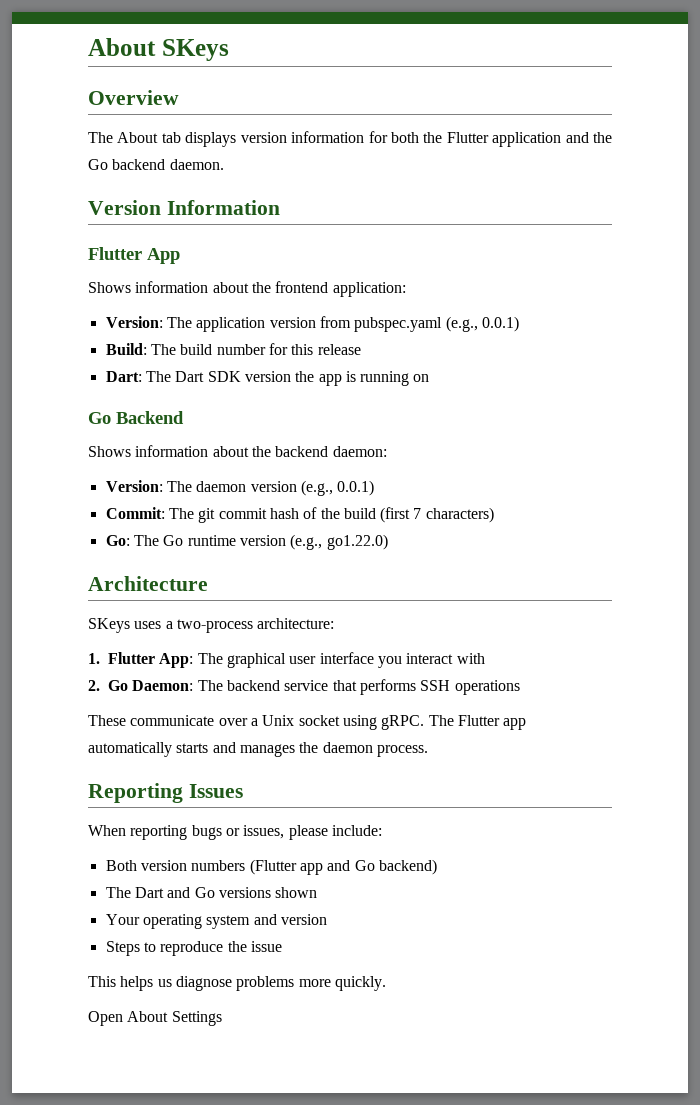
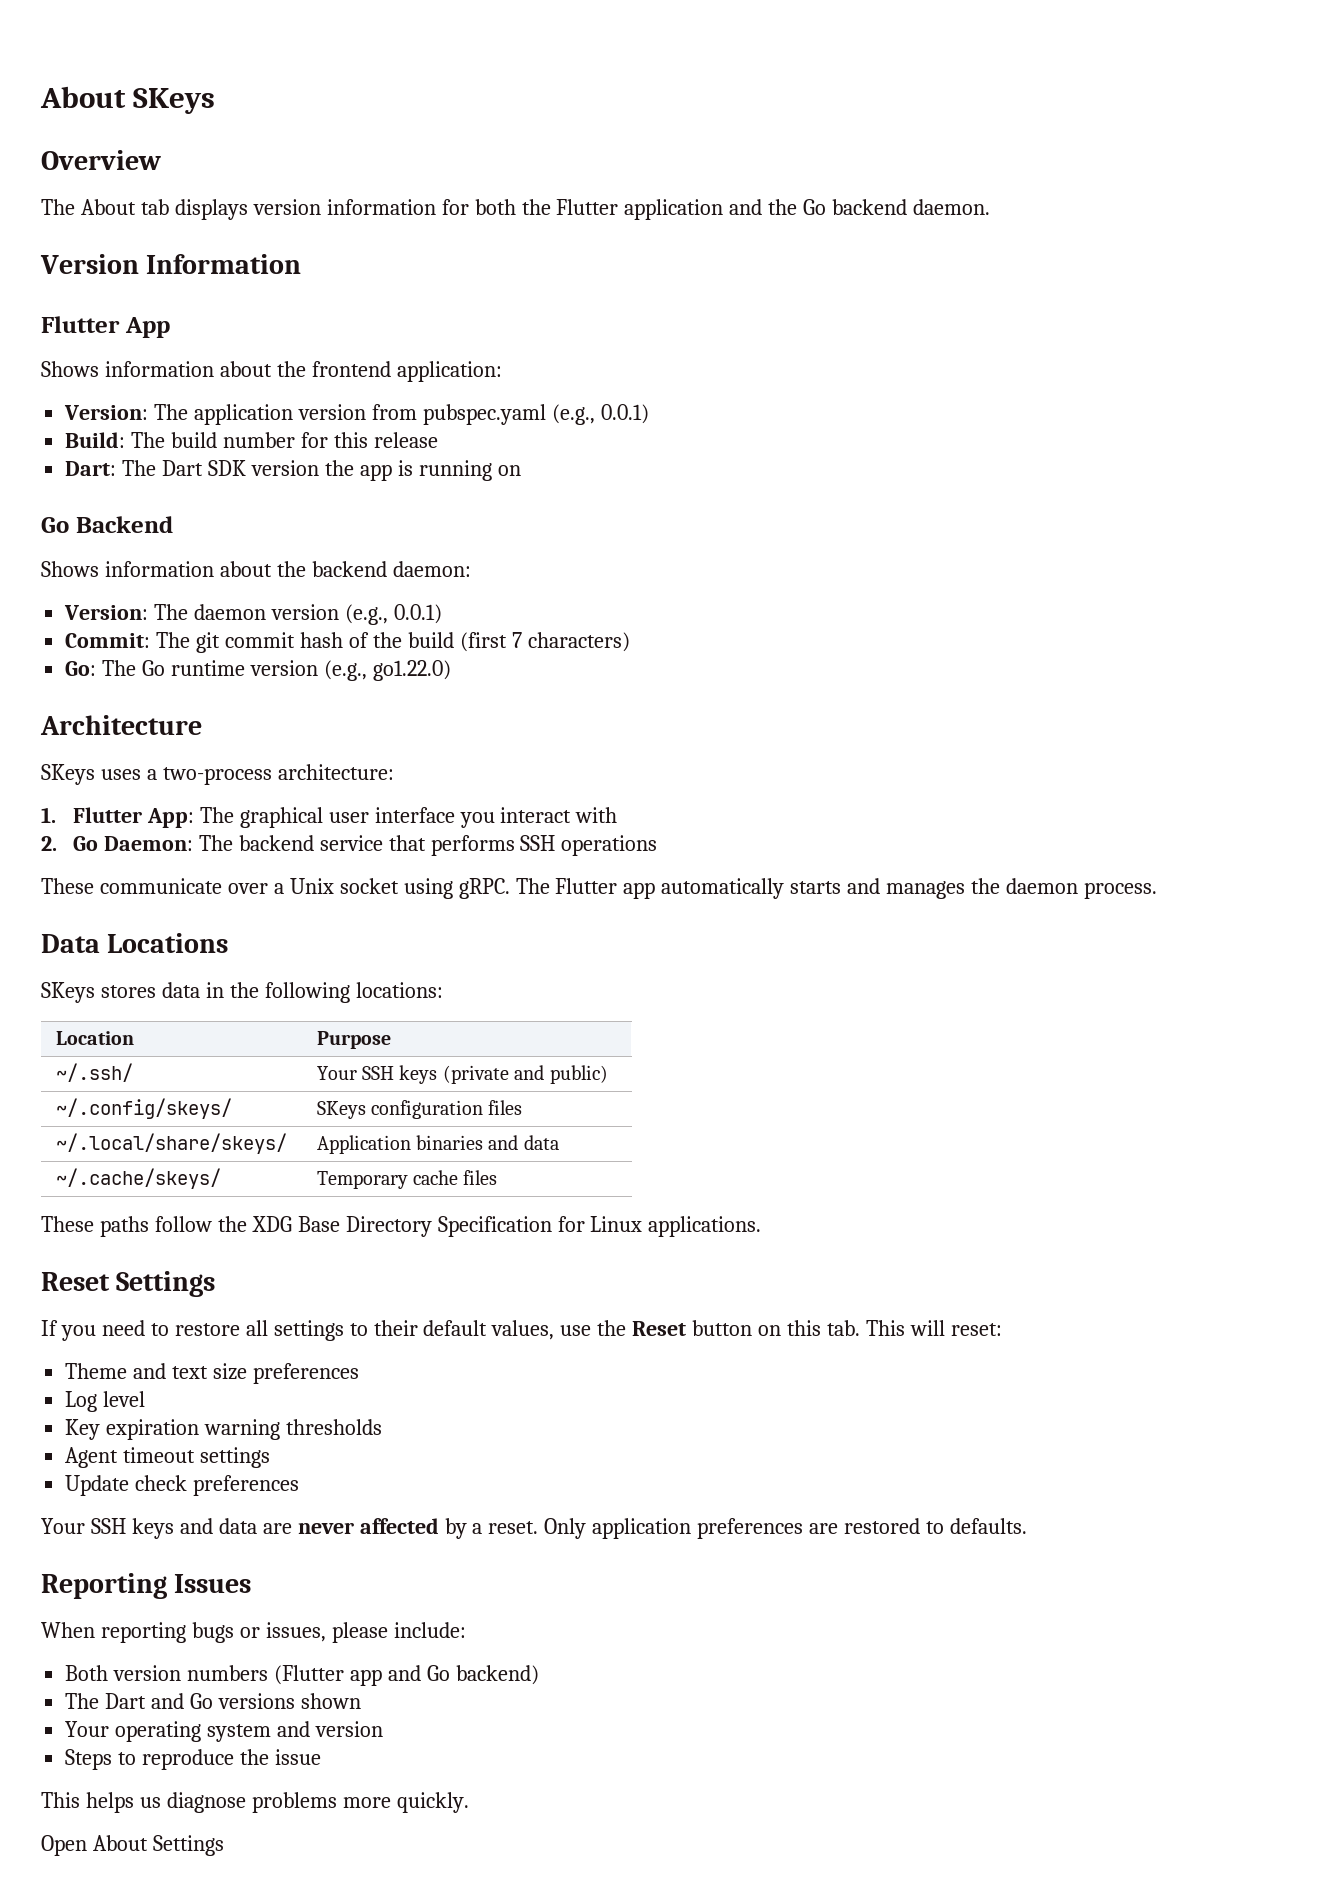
+ Data Locations
+ SKeys stores data in the following locations:
+ Location | Purpose
+ ~/.ssh/ | Your SSH keys (private and public)
+ ~/.config/skeys/ | SKeys configuration files
+ ~/.local/share/skeys/ | Application binaries and data
+ ~/.cache/skeys/ | Temporary cache files
+ These paths follow the XDG Base Directory Specification for Linux applications.
+ Reset Settings
+ If you need to restore all settings to their default values, use the Reset button on this tab. This will reset:
+ Theme and text size preferences
+ Log level
+ Key expiration warning thresholds
+ Agent timeout settings
+ Update check preferences
+ Your SSH keys and data are never affected by a reset. Only application preferences are restored to defaults.

